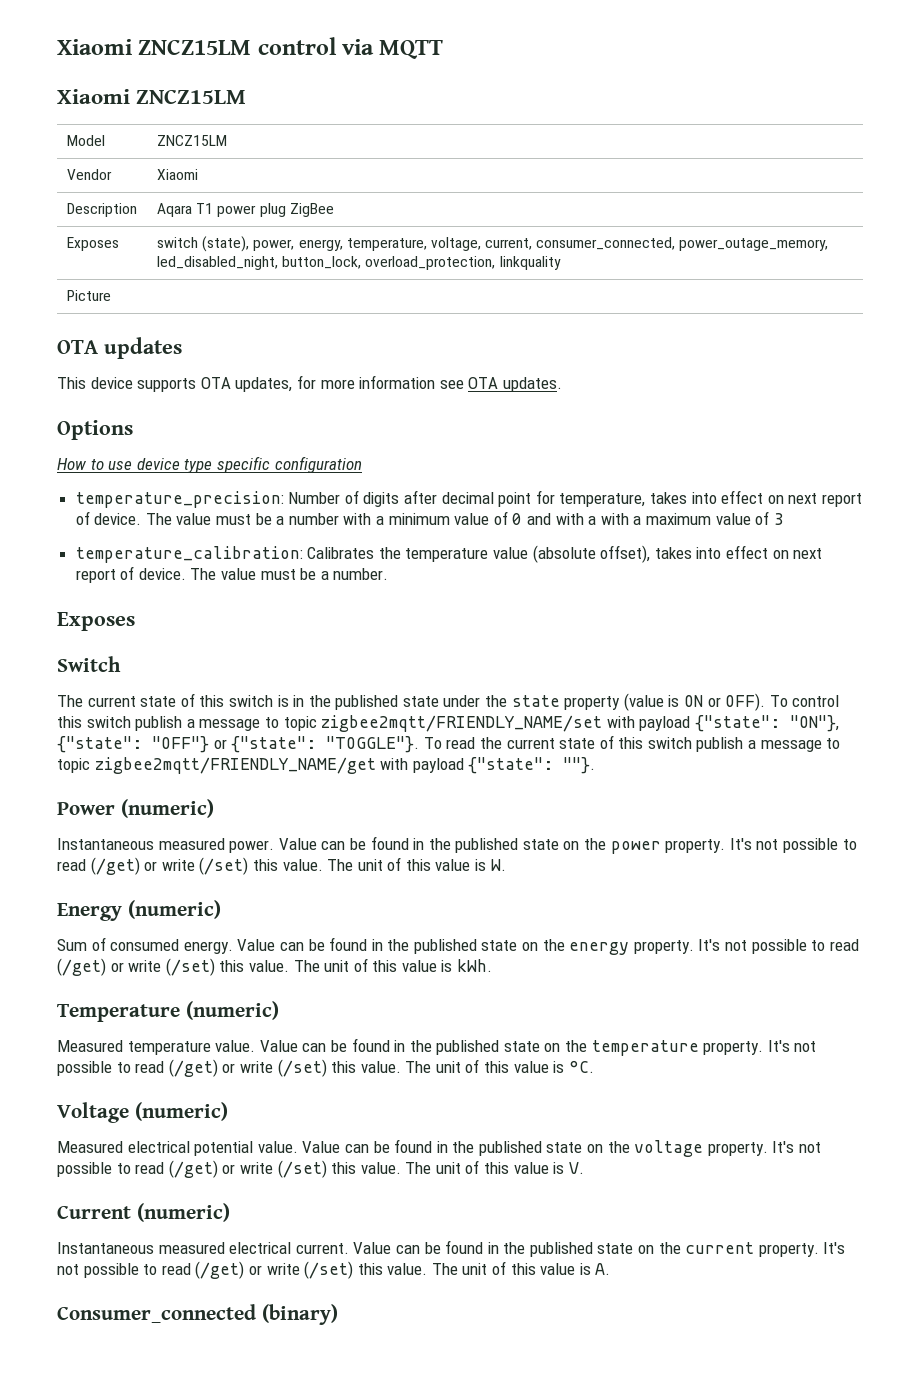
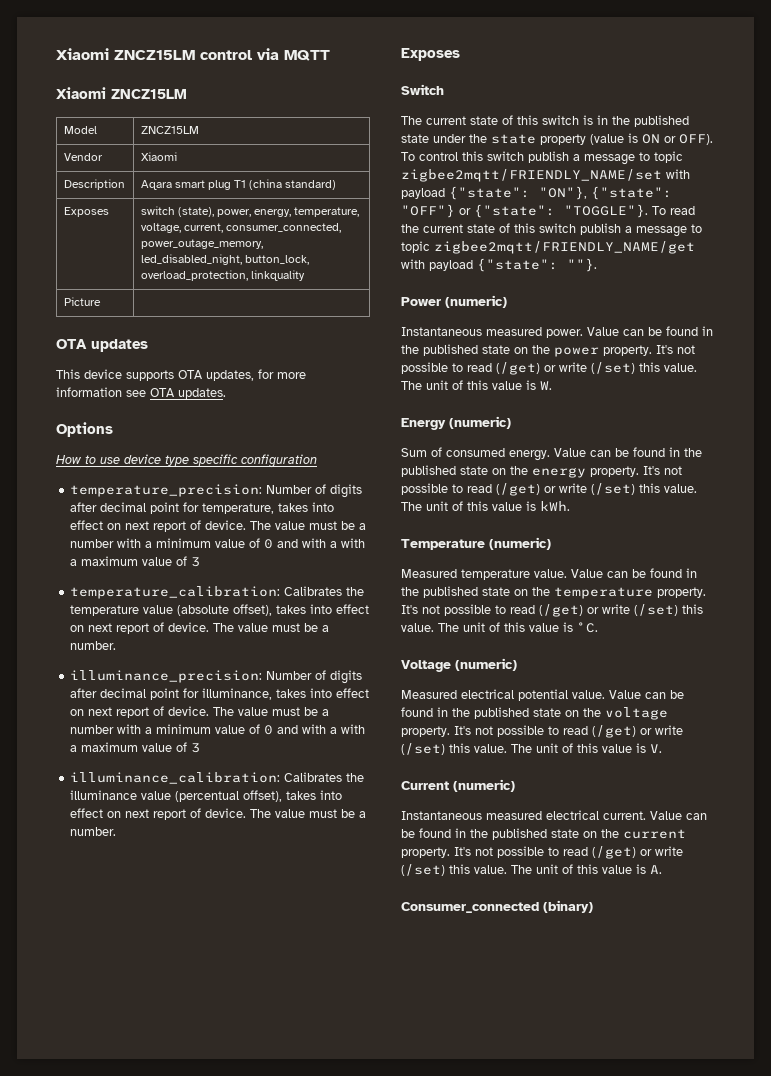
- Description | Aqara T1 power plug ZigBee
+ Description | Aqara smart plug T1 (china standard)
+ illuminance_precision: Number of digits after decimal point for illuminance, takes into effect on next report of device. The value must be a number with a minimum value of 0 and with a with a maximum value of 3
+ illuminance_calibration: Calibrates the illuminance value (percentual offset), takes into effect on next report of device. The value must be a number.

